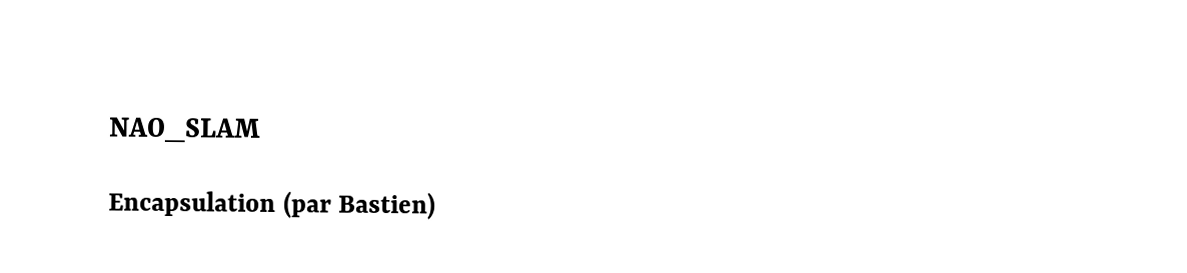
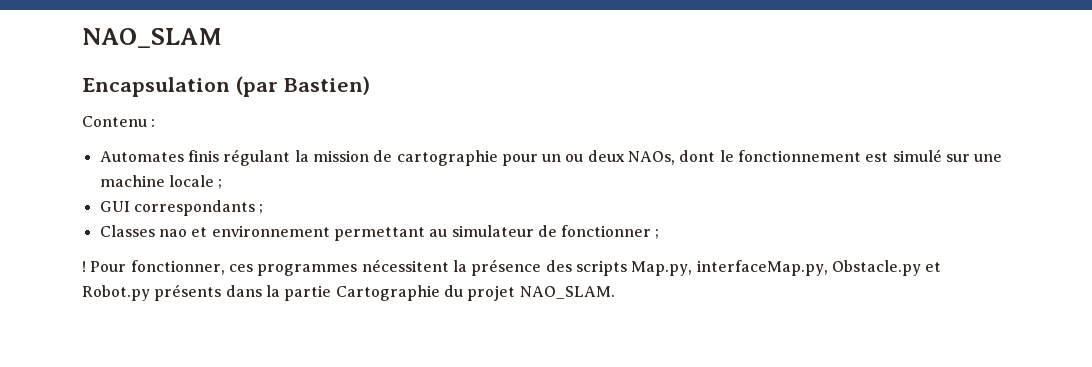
+ Contenu :
+ Automates finis régulant la mission de cartographie pour un ou deux NAOs, dont le fonctionnement est simulé sur une machine locale ;
+ GUI correspondants ;
+ Classes nao et environnement permettant au simulateur de fonctionner ;
+ ! Pour fonctionner, ces programmes nécessitent la présence des scripts Map.py, interfaceMap.py, Obstacle.py et Robot.py présents dans la partie Cartographie du projet NAO_SLAM.

